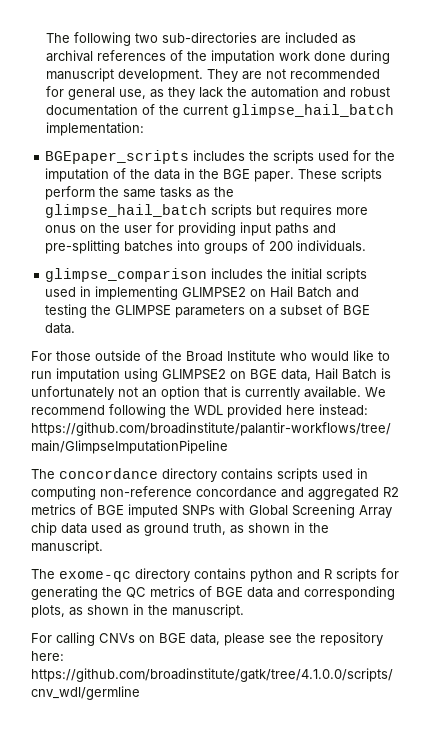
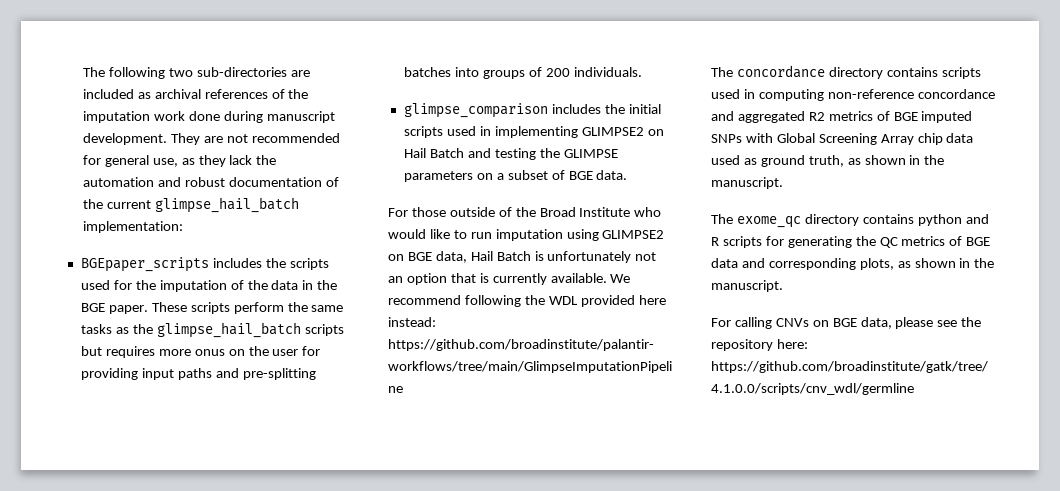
- The exome-qc directory contains python and R scripts for generating the QC metrics of BGE data and corresponding plots, as shown in the manuscript.
+ The exome_qc directory contains python and R scripts for generating the QC metrics of BGE data and corresponding plots, as shown in the manuscript.

